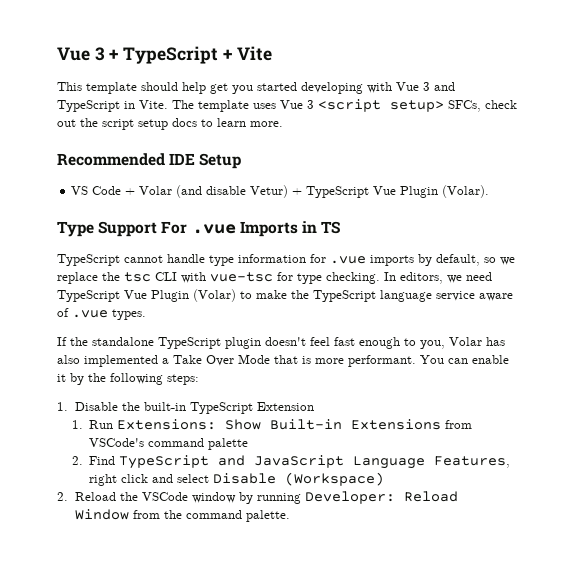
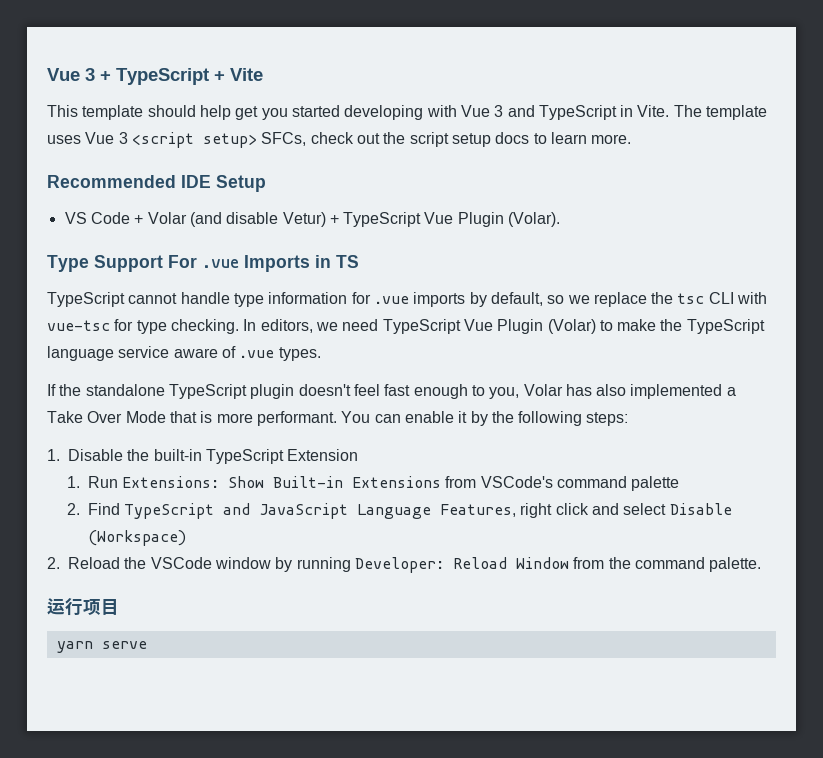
+ 运行项目
+ yarn serve

